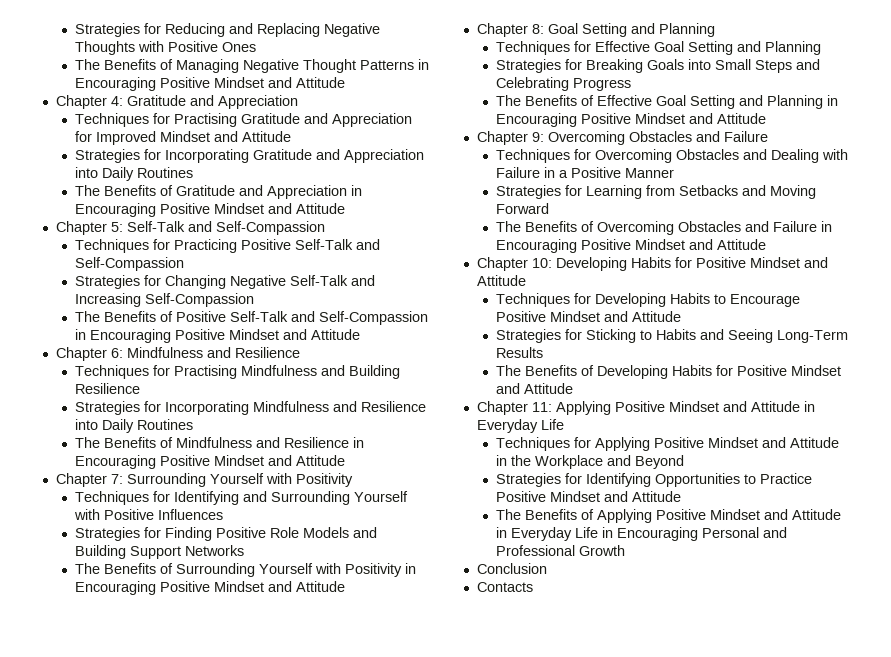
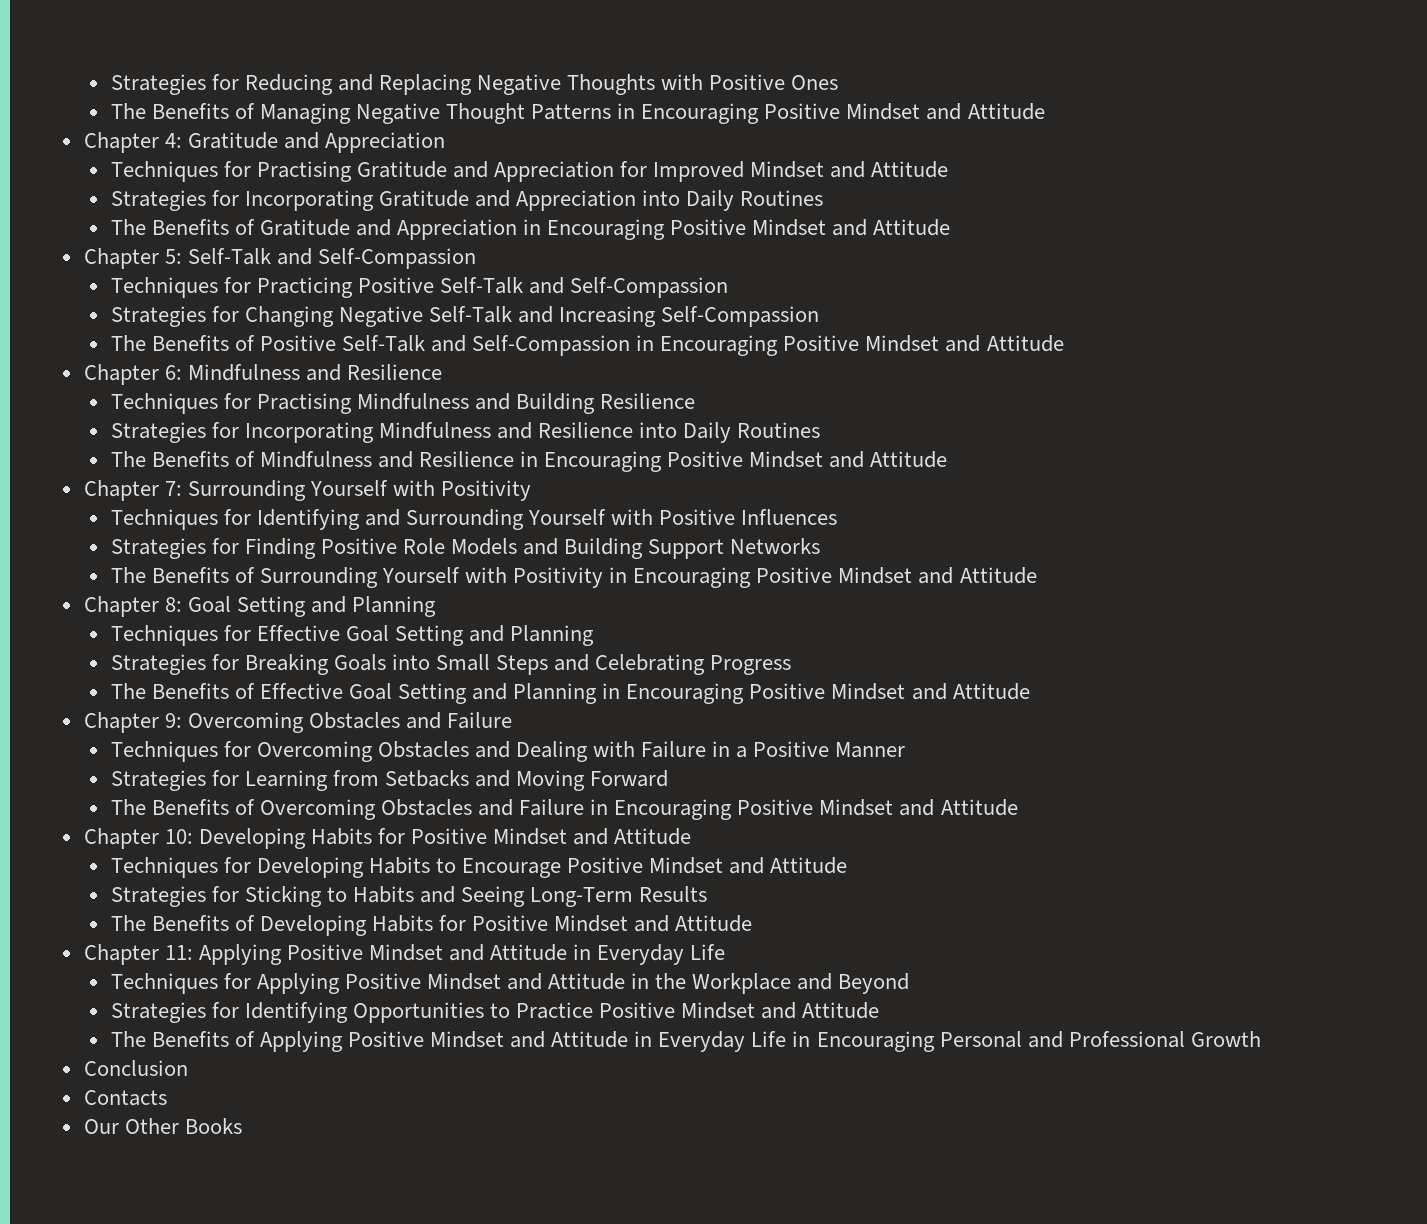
+ Our Other Books

